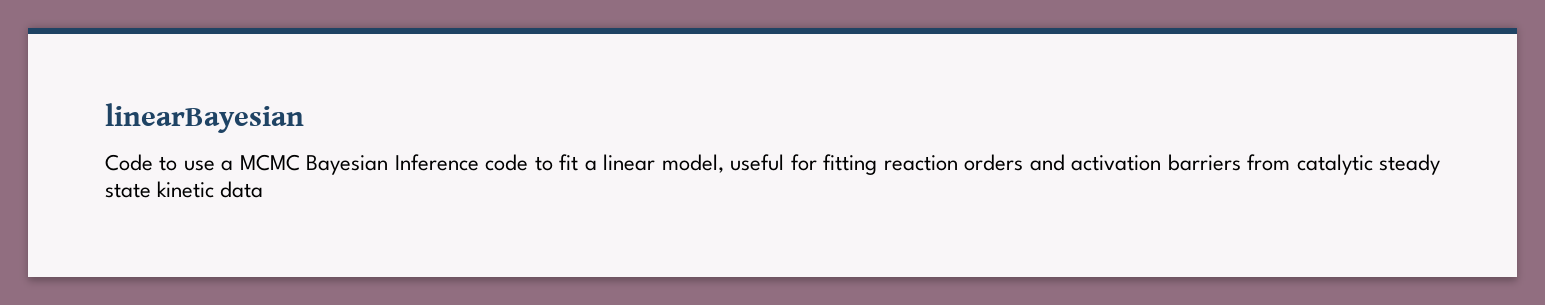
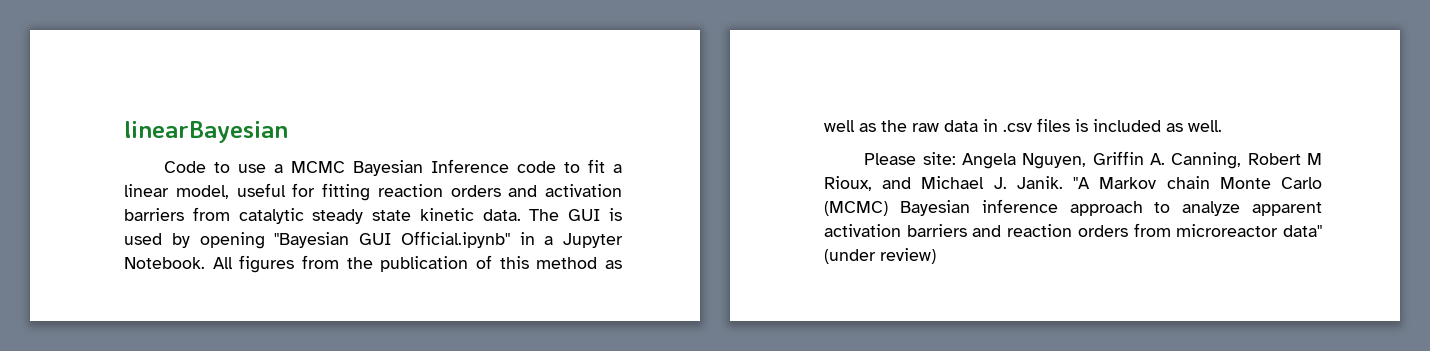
- Code to use a MCMC Bayesian Inference code to fit a linear model, useful for fitting reaction orders and activation barriers from catalytic steady state kinetic data
+ Code to use a MCMC Bayesian Inference code to fit a linear model, useful for fitting reaction orders and activation barriers from catalytic steady state kinetic data. The GUI is used by opening "Bayesian GUI Official.ipynb" in a Jupyter Notebook. All figures from the publication of this method as well as the raw data in .csv files is included as well.
+ Please site: Angela Nguyen, Griffin A. Canning, Robert M Rioux, and Michael J. Janik. "A Markov chain Monte Carlo (MCMC) Bayesian inference approach to analyze apparent activation barriers and reaction orders from microreactor data" (under review)

